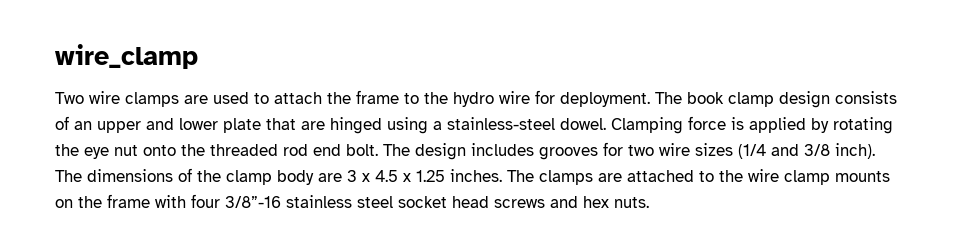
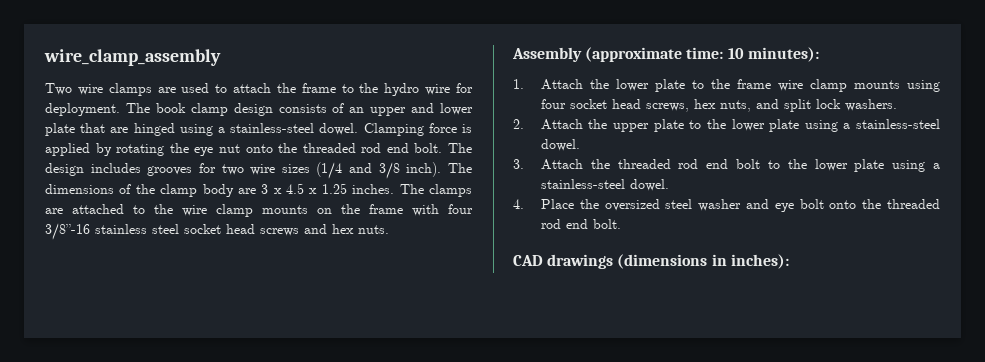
- wire_clamp
+ wire_clamp_assembly
+ Assembly (approximate time: 10 minutes):
+ 1. Attach the lower plate to the frame wire clamp mounts using four socket head screws, hex nuts, and split lock washers.
+ 2. Attach the upper plate to the lower plate using a stainless-steel dowel.
+ 3. Attach the threaded rod end bolt to the lower plate using a stainless-steel dowel.
+ 4. Place the oversized steel washer and eye bolt onto the threaded rod end bolt.
+ CAD drawings (dimensions in inches):

